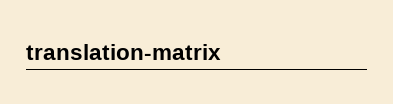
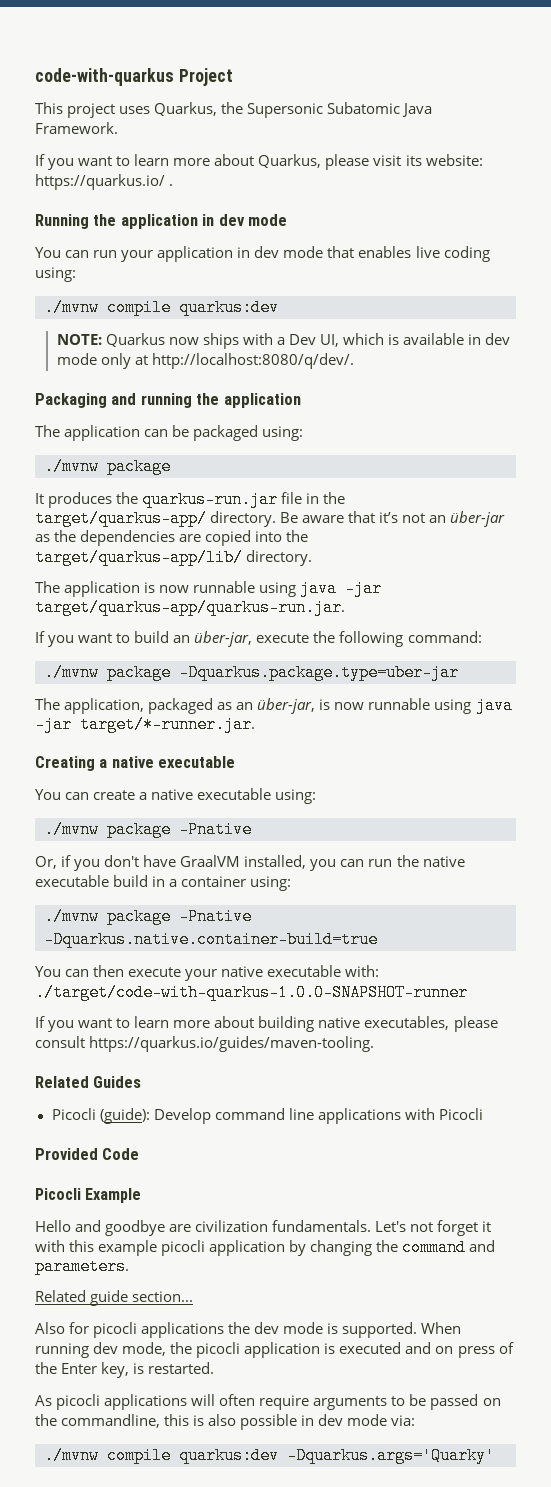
- translation-matrix
+ code-with-quarkus Project
+ This project uses Quarkus, the Supersonic Subatomic Java Framework.
+ If you want to learn more about Quarkus, please visit its website: https://quarkus.io/ .
+ Running the application in dev mode
+ You can run your application in dev mode that enables live coding using:
+ ./mvnw compile quarkus:dev
+ NOTE: Quarkus now ships with a Dev UI, which is available in dev mode only at http://localhost:8080/q/dev/.
+ Packaging and running the application
+ The application can be packaged using:
+ ./mvnw package
+ It produces the quarkus-run.jar file in the target/quarkus-app/ directory. Be aware that it’s not an über-jar as the dependencies are copied into the target/quarkus-app/lib/ directory.
+ The application is now runnable using java -jar target/quarkus-app/quarkus-run.jar.
+ If you want to build an über-jar, execute the following command:
+ ./mvnw package -Dquarkus.package.type=uber-jar
+ The application, packaged as an über-jar, is now runnable using java -jar target/*-runner.jar.
+ Creating a native executable
+ You can create a native executable using:
+ ./mvnw package -Pnative
+ Or, if you don't have GraalVM installed, you can run the native executable build in a container using:
+ ./mvnw package -Pnative -Dquarkus.native.container-build=true
+ You can then execute your native executable with: ./target/code-with-quarkus-1.0.0-SNAPSHOT-runner
+ If you want to learn more about building native executables, please consult https://quarkus.io/guides/maven-tooling.
+ Related Guides
+ Picocli (guide): Develop command line applications with Picocli
+ Provided Code
+ Picocli Example
+ Hello and goodbye are civilization fundamentals. Let's not forget it with this example picocli application by changing the command and parameters.
+ Related guide section...
+ Also for picocli applications the dev mode is supported. When running dev mode, the picocli application is executed and on press of the Enter key, is restarted.
+ As picocli applications will often require arguments to be passed on the commandline, this is also possible in dev mode via:
+ ./mvnw compile quarkus:dev -Dquarkus.args='Quarky'

